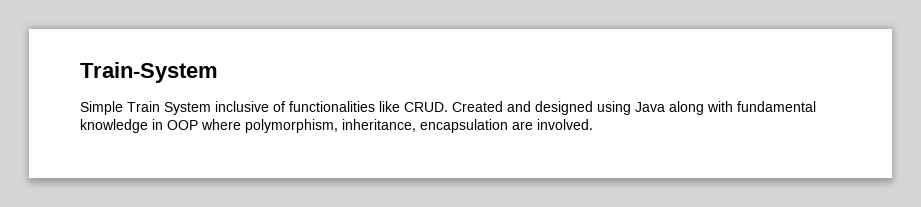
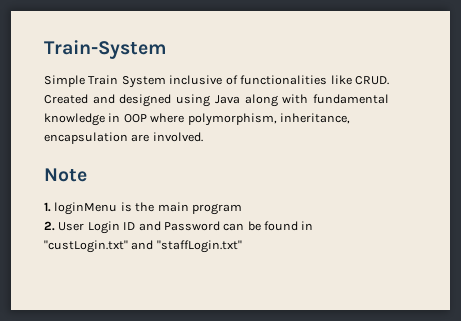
+ Note
+ 1. loginMenu is the main program
+ 2. User Login ID and Password can be found in "custLogin.txt" and "staffLogin.txt"

